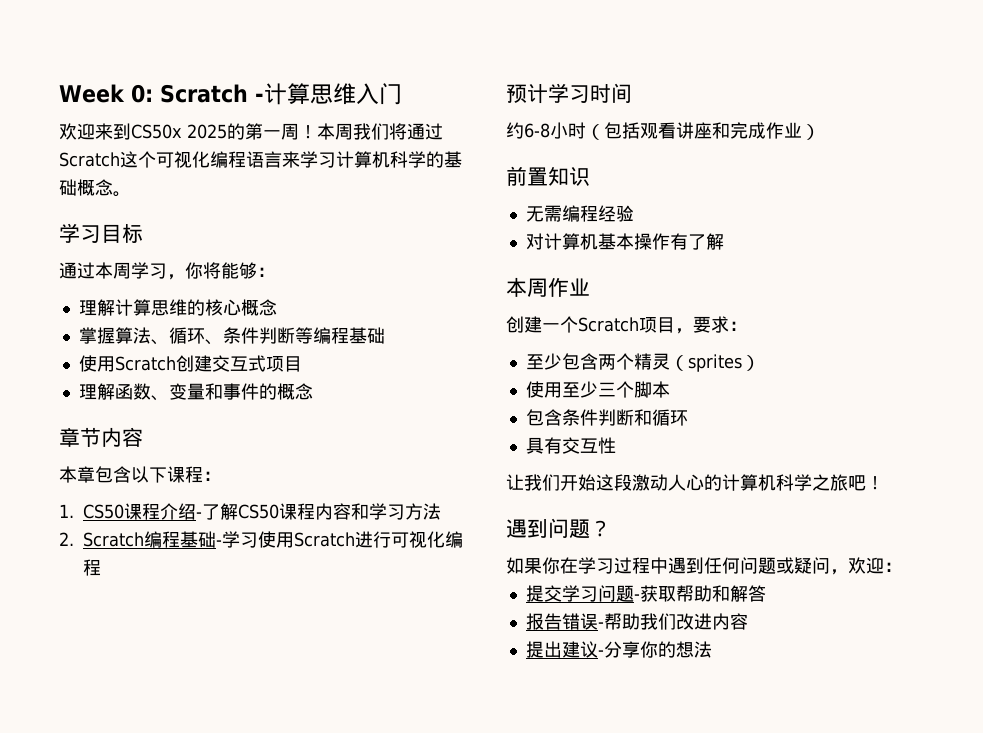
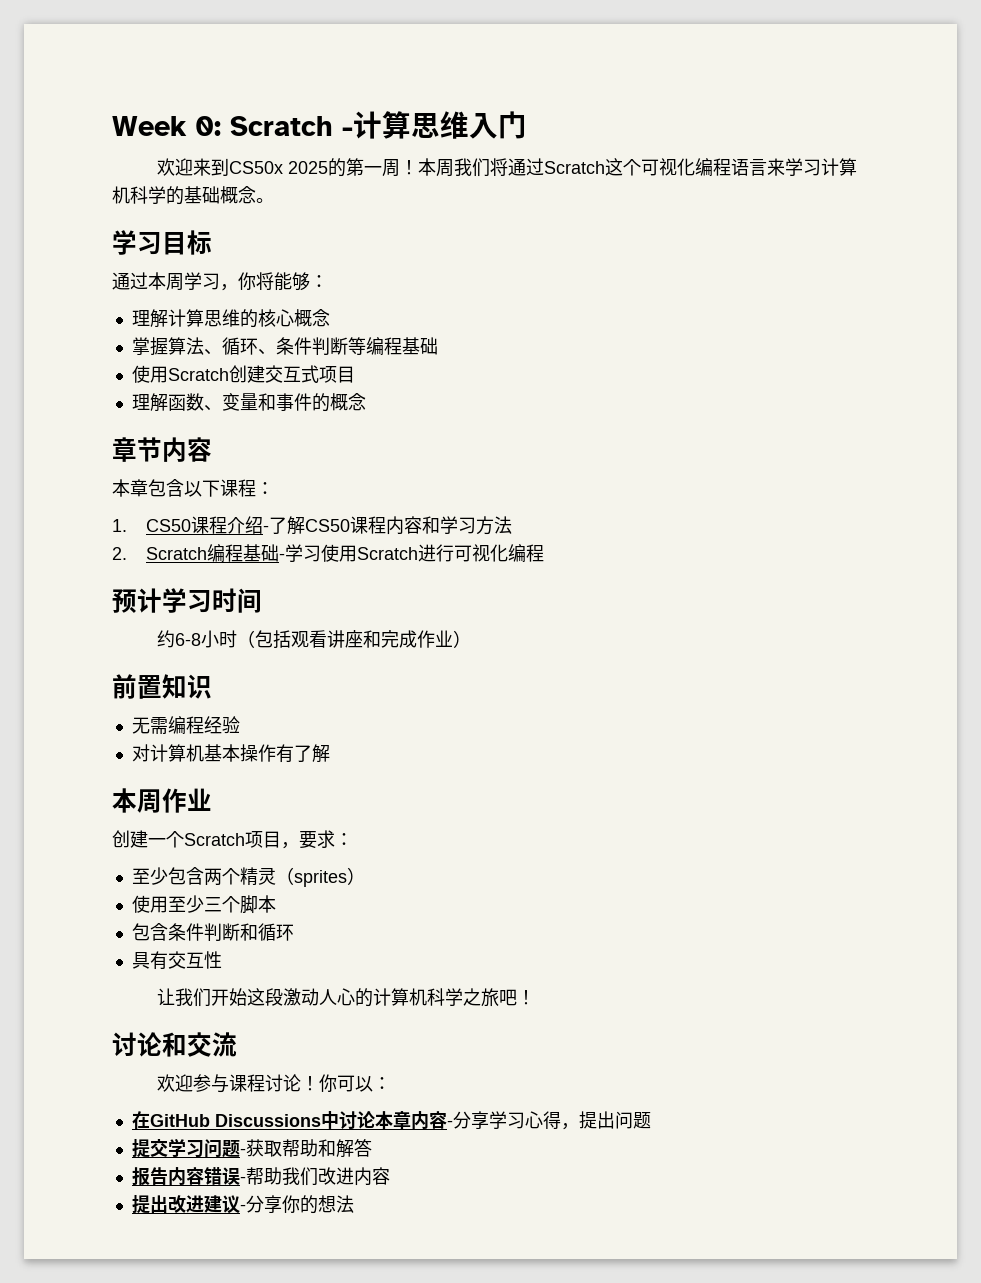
- 遇到问题？
- 如果你在学习过程中遇到任何问题或疑问，欢迎：
+ 讨论和交流
+ 欢迎参与课程讨论！你可以：
+ 在GitHub Discussions中讨论本章内容-分享学习心得，提出问题
- 报告错误-帮助我们改进内容
+ 报告内容错误-帮助我们改进内容
- 提出建议-分享你的想法
+ 提出改进建议-分享你的想法

